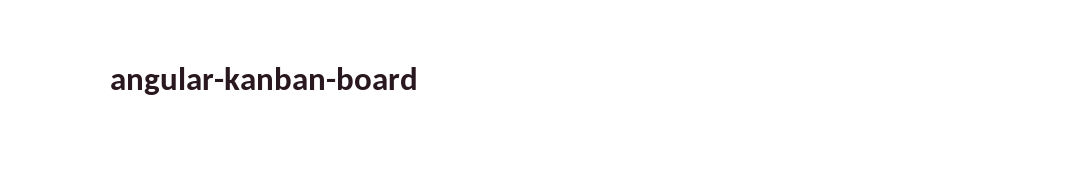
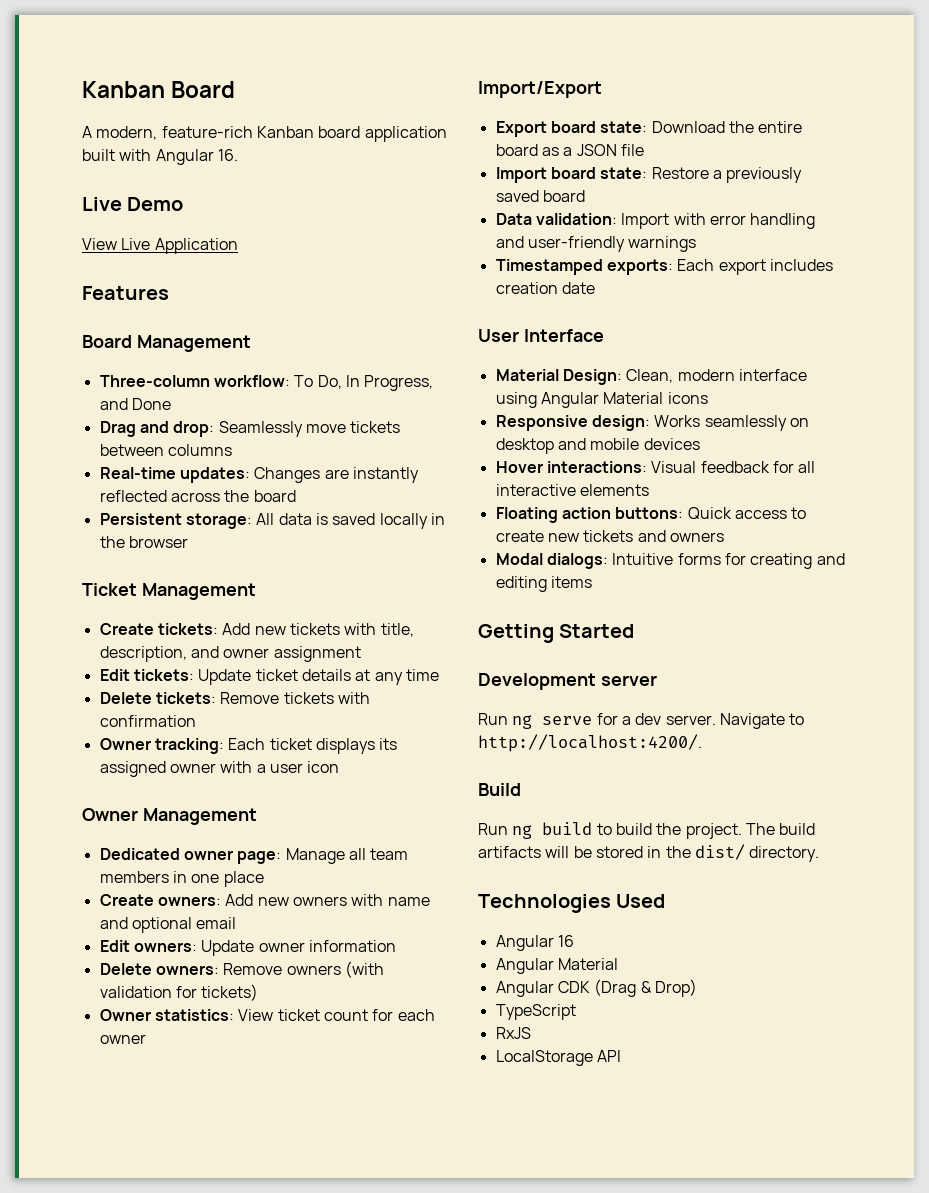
- angular-kanban-board
+ Kanban Board
+ A modern, feature-rich Kanban board application built with Angular 16.
+ Live Demo
+ View Live Application
+ Features
+ Board Management
+ Three-column workflow: To Do, In Progress, and Done
+ Drag and drop: Seamlessly move tickets between columns
+ Real-time updates: Changes are instantly reflected across the board
+ Persistent storage: All data is saved locally in the browser
+ Ticket Management
+ Create tickets: Add new tickets with title, description, and owner assignment
+ Edit tickets: Update ticket details at any time
+ Delete tickets: Remove tickets with confirmation
+ Owner tracking: Each ticket displays its assigned owner with a user icon
+ Owner Management
+ Dedicated owner page: Manage all team members in one place
+ Create owners: Add new owners with name and optional email
+ Edit owners: Update owner information
+ Delete owners: Remove owners (with validation for tickets)
+ Owner statistics: View ticket count for each owner
+ Import/Export
+ Export board state: Download the entire board as a JSON file
+ Import board state: Restore a previously saved board
+ Data validation: Import with error handling and user-friendly warnings
+ Timestamped exports: Each export includes creation date
+ User Interface
+ Material Design: Clean, modern interface using Angular Material icons
+ Responsive design: Works seamlessly on desktop and mobile devices
+ Hover interactions: Visual feedback for all interactive elements
+ Floating action buttons: Quick access to create new tickets and owners
+ Modal dialogs: Intuitive forms for creating and editing items
+ Getting Started
+ Development server
+ Run ng serve for a dev server. Navigate to http://localhost:4200/.
+ Build
+ Run ng build to build the project. The build artifacts will be stored in the dist/ directory.
+ Technologies Used
+ Angular 16
+ Angular Material
+ Angular CDK (Drag & Drop)
+ TypeScript
+ RxJS
+ LocalStorage API

